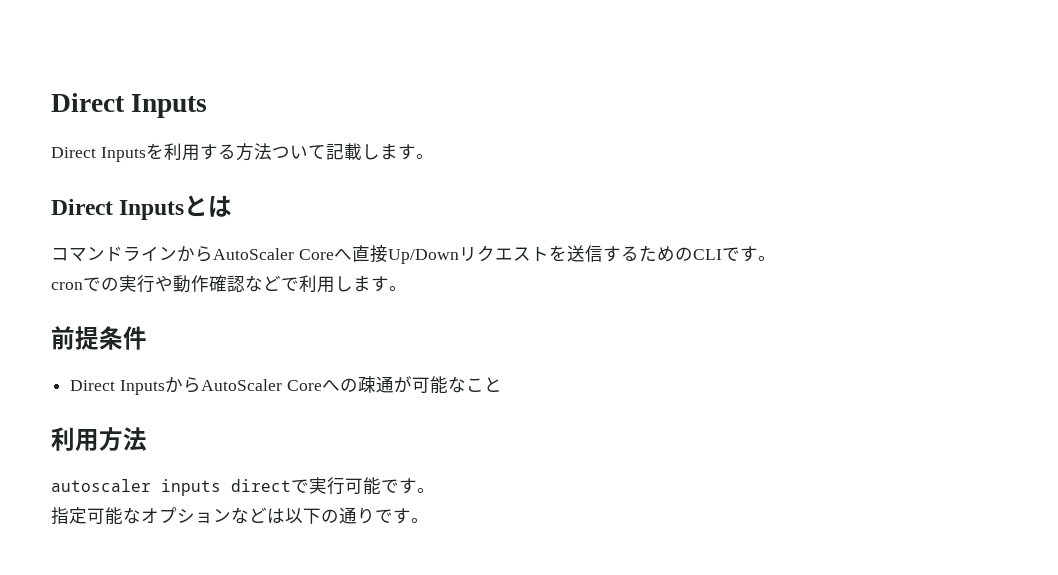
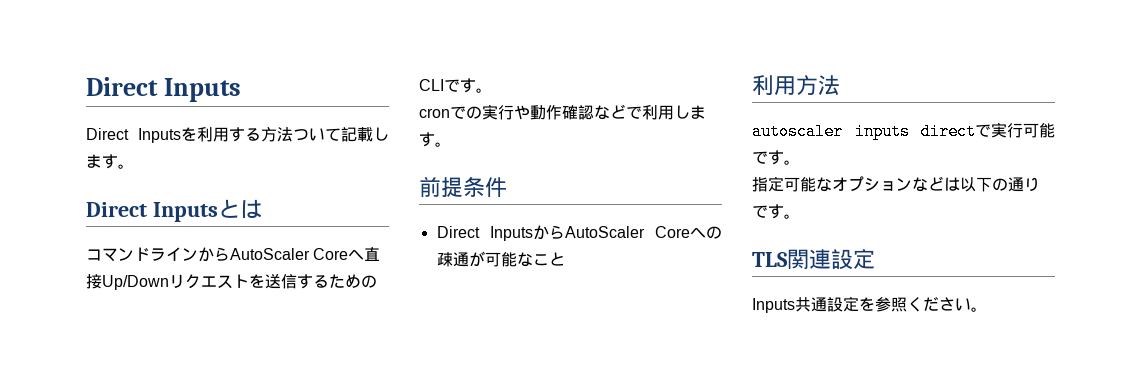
+ TLS関連設定
+ Inputs共通設定を参照ください。

